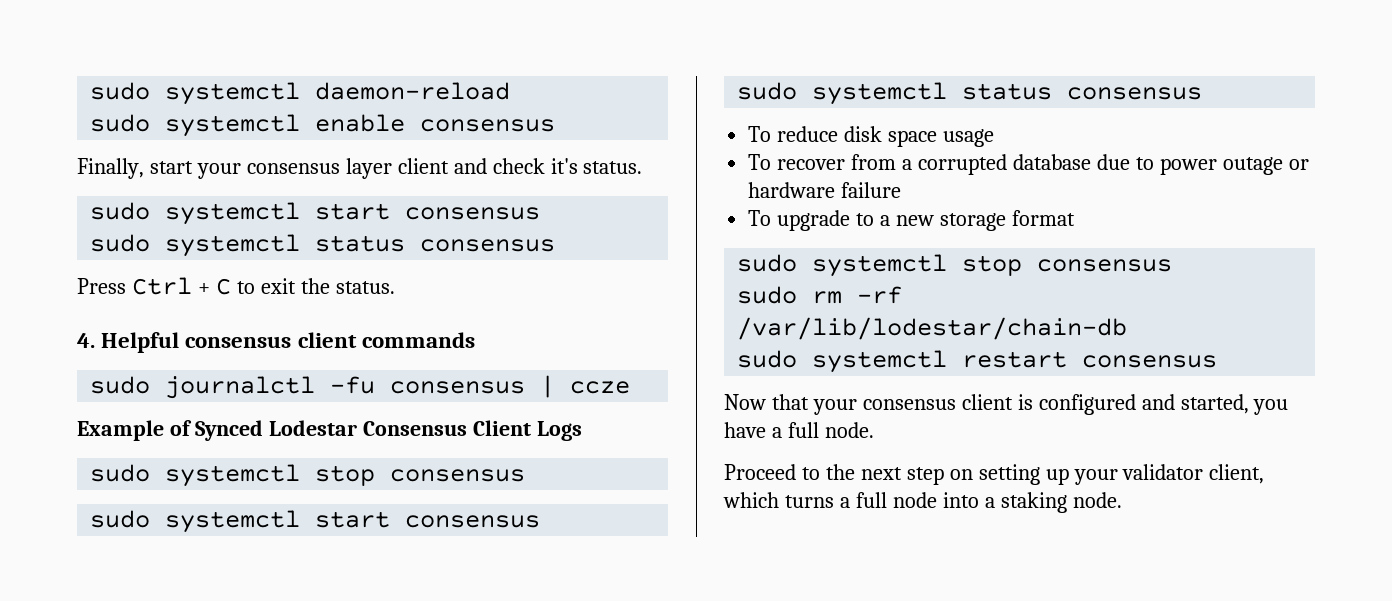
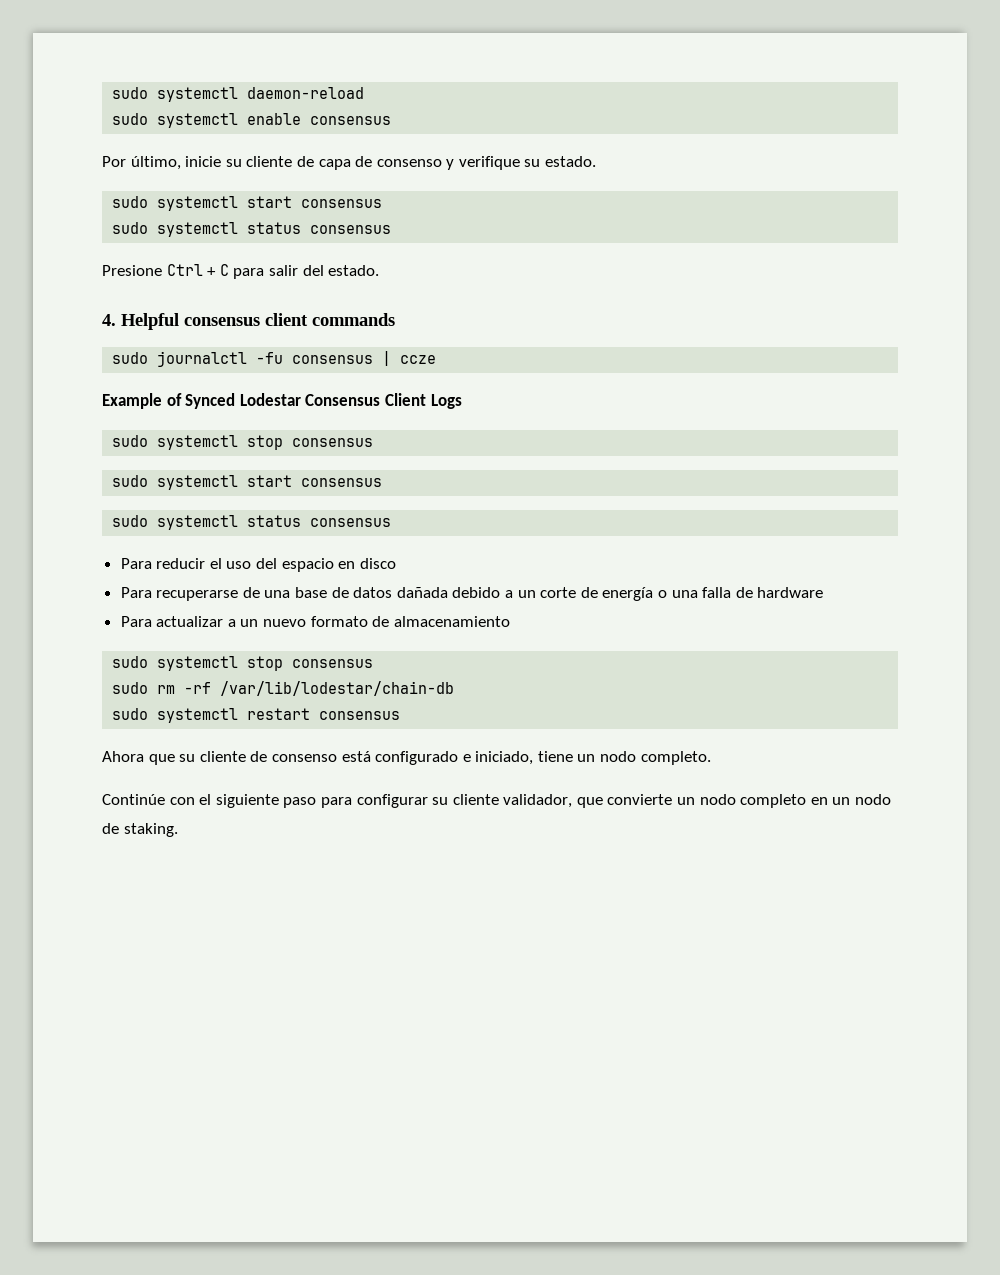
- Finally, start your consensus layer client and check it's status.
+ Por último, inicie su cliente de capa de consenso y verifique su estado.
  sudo systemctl start consensus
  sudo systemctl status consensus
- Press Ctrl + C to exit the status.
+ Presione Ctrl + C para salir del estado.
- To reduce disk space usage
- To recover from a corrupted database due to power outage or hardware failure
- To upgrade to a new storage format
+ Para reducir el uso del espacio en disco
+ Para recuperarse de una base de datos dañada debido a un corte de energía o una falla de hardware
+ Para actualizar a un nuevo formato de almacenamiento
- Now that your consensus client is configured and started, you have a full node.
- Proceed to the next step on setting up your validator client, which turns a full node into a staking node.
+ Ahora que su cliente de consenso está configurado e iniciado, tiene un nodo completo.
+ Continúe con el siguiente paso para configurar su cliente validador, que convierte un nodo completo en un nodo de staking.

